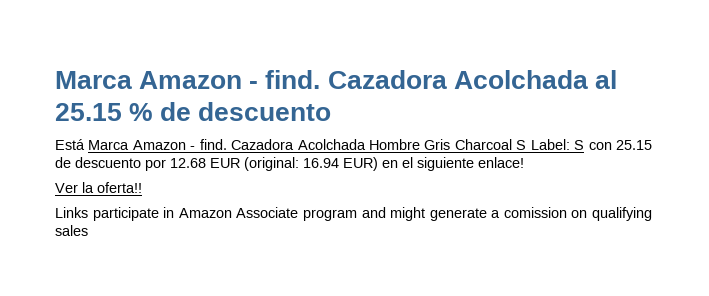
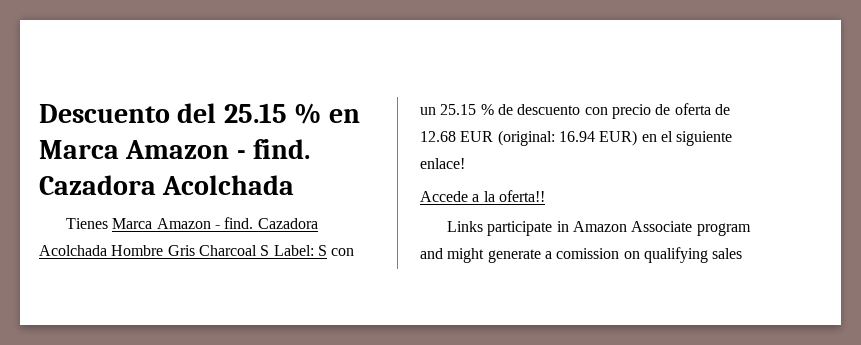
- Marca Amazon - find. Cazadora Acolchada al 25.15 % de descuento
- Está Marca Amazon - find.
+ Descuento del 25.15 % en Marca Amazon - find. Cazadora Acolchada
+ Tienes Marca Amazon - find.
- Cazadora Acolchada Hombre Gris Charcoal S Label: S con 25.15 de descuento por 12.68 EUR (original: 16.94 EUR) en el siguiente enlace!
+ Cazadora Acolchada Hombre Gris Charcoal S Label: S con un 25.15 % de descuento con precio de oferta de 12.68 EUR (original: 16.94 EUR) en el siguiente enlace!
- Ver la oferta!!
+ Accede a la oferta!!

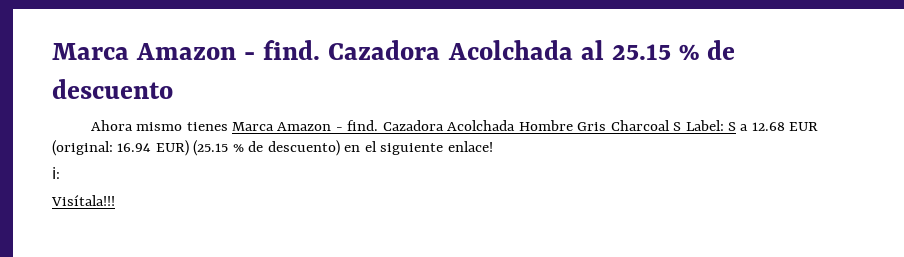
- Descuento del 25.15 % en Marca Amazon - find. Cazadora Acolchada
- Tienes Marca Amazon - find.
+ Marca Amazon - find. Cazadora Acolchada al 25.15 % de descuento
+ Ahora mismo tienes Marca Amazon - find.
- Cazadora Acolchada Hombre Gris Charcoal S Label: S con un 25.15 % de descuento con precio de oferta de 12.68 EUR (original: 16.94 EUR) en el siguiente enlace!
+ Cazadora Acolchada Hombre Gris Charcoal S Label: S a 12.68 EUR (original: 16.94 EUR) (25.15 % de descuento) en el siguiente enlace!
- Accede a la oferta!!
- Links participate in Amazon Associate program and might generate a comission on qualifying sales
+ ℹ:
+ Visítala!!!

